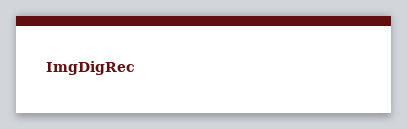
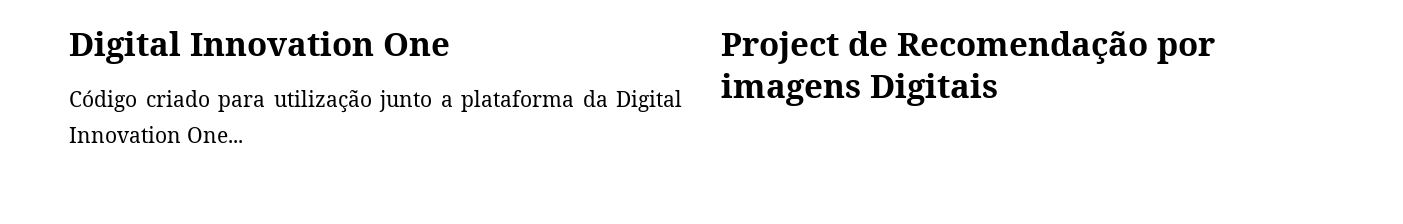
- ImgDigRec
+ Digital Innovation One
+ Código criado para utilização junto a plataforma da Digital Innovation One...
+ Project de Recomendação por imagens Digitais

